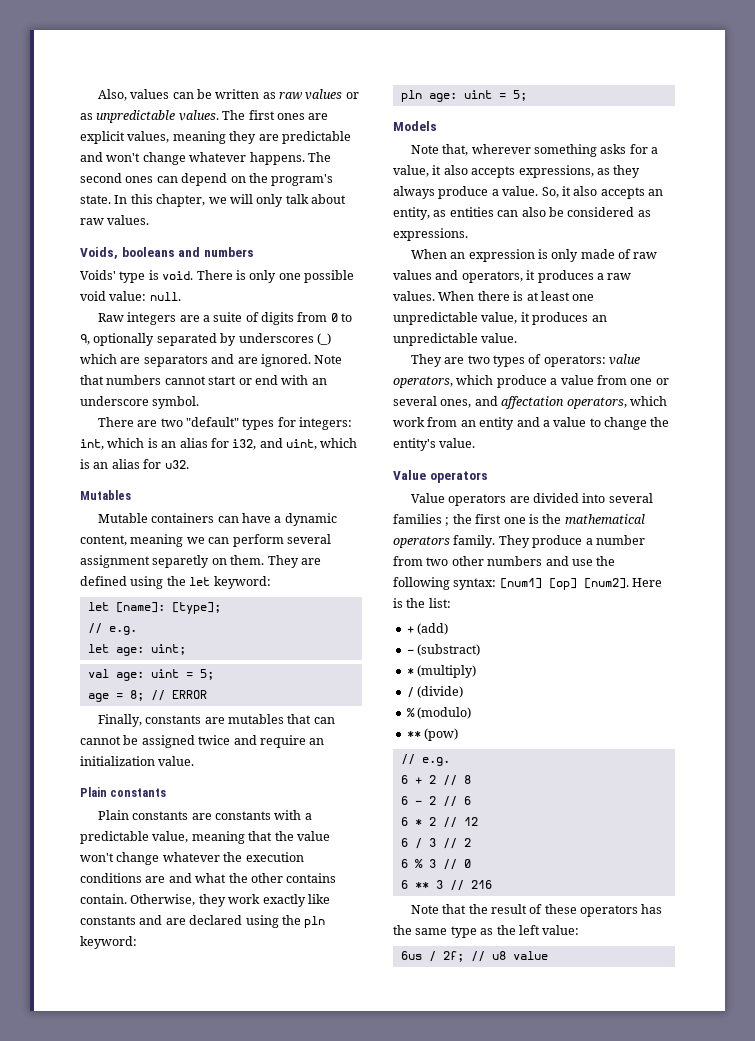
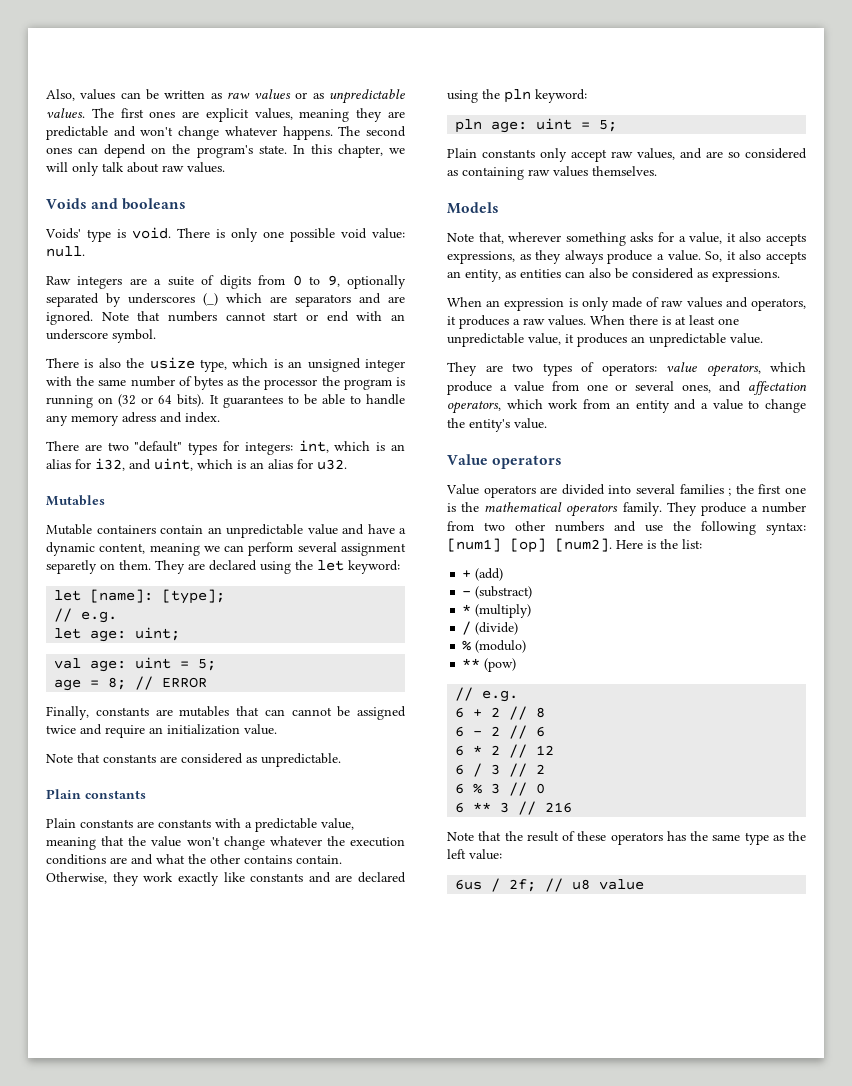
- Voids, booleans and numbers
+ Voids and booleans
+ There is also the usize type, which is an unsigned integer with the same number of bytes as the processor the program is running on (32 or 64 bits). It guarantees to be able to handle any memory adress and index.
- Mutable containers can have a dynamic content, meaning we can perform several assignment separetly on them.
+ Mutable containers contain an unpredictable value and have a dynamic content, meaning we can perform several assignment separetly on them.
- They are defined using the let keyword:
+ They are declared using the let keyword:
+ Note that constants are considered as unpredictable.
+ Plain constants only accept raw values, and are so considered as containing raw values themselves.

